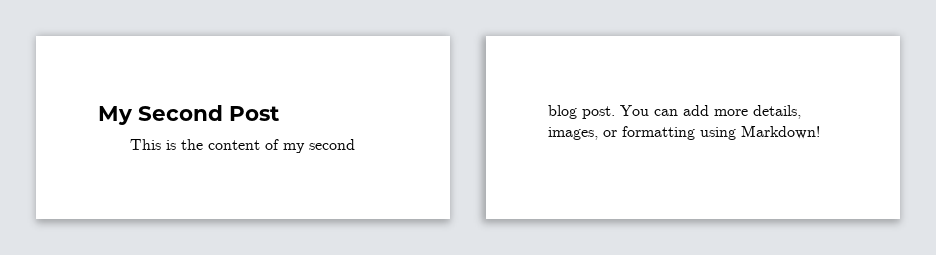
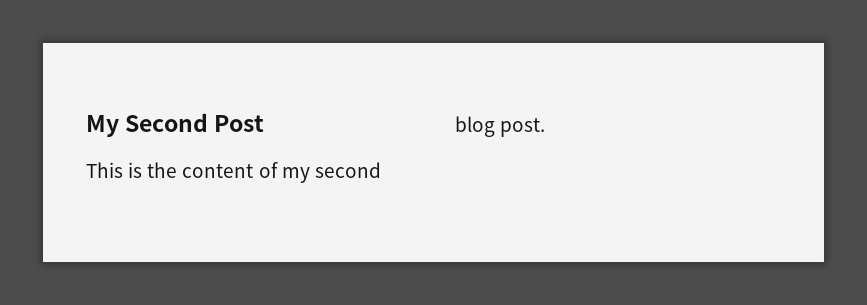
- You can add more details, images, or formatting using Markdown!

